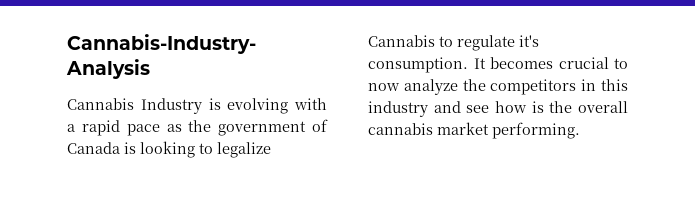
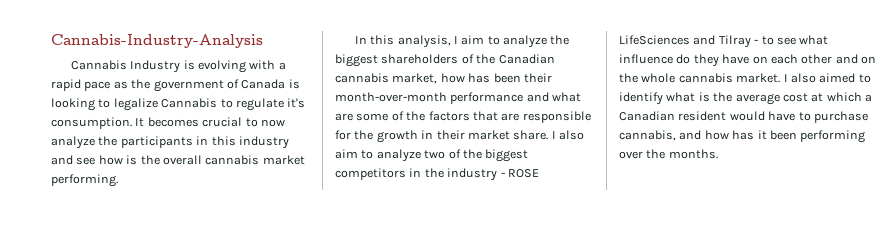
- It becomes crucial to now analyze the competitors in this industry and see how is the overall cannabis market performing.
+ It becomes crucial to now analyze the participants in this industry and see how is the overall cannabis market performing.
+ In this analysis, I aim to analyze the biggest shareholders of the Canadian cannabis market, how has been their month-over-month performance and what are some of the factors that are responsible for the growth in their market share. I also aim to analyze two of the biggest competitors in the industry - ROSE LifeSciences and Tilray - to see what influence do they have on each other and on the whole cannabis market. I also aimed to identify what is the average cost at which a Canadian resident would have to purchase cannabis, and how has it been performing over the months.

